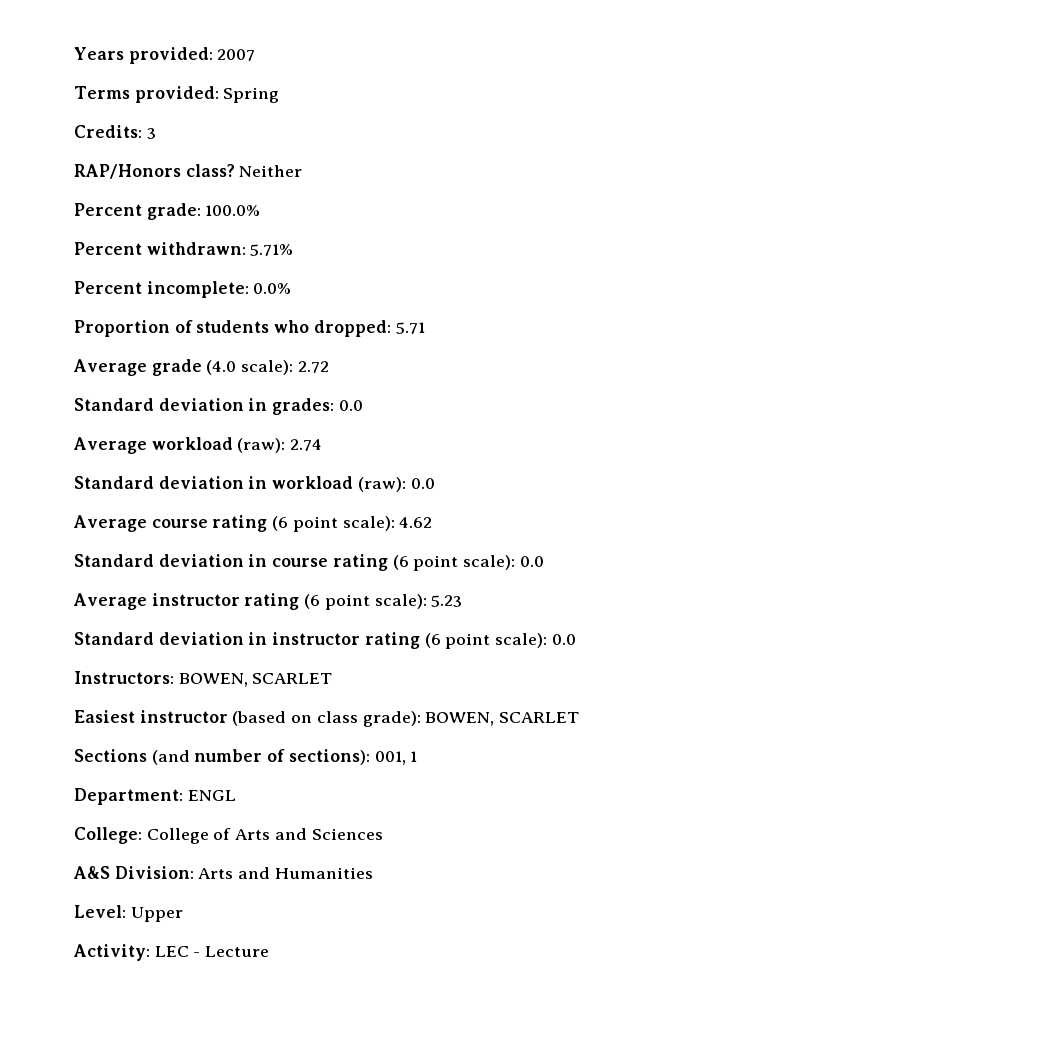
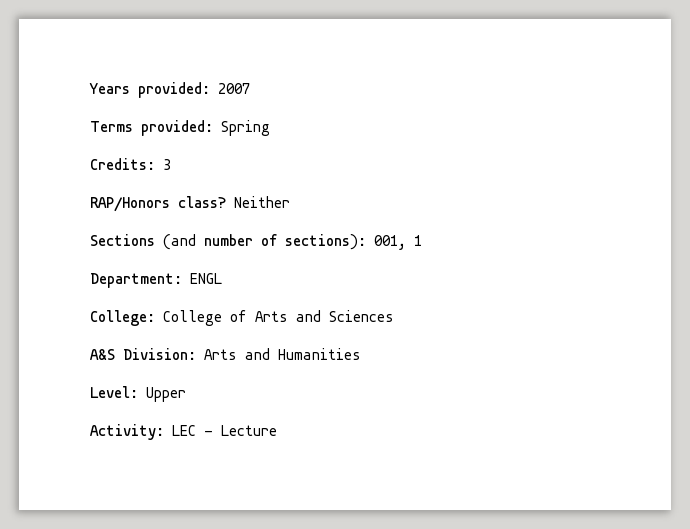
- Percent grade: 100.0%
- Percent withdrawn: 5.71%
- Percent incomplete: 0.0%
- Proportion of students who dropped: 5.71
- Average grade (4.0 scale): 2.72
- Standard deviation in grades: 0.0
- Average workload (raw): 2.74
- Standard deviation in workload (raw): 0.0
- Average course rating (6 point scale): 4.62
- Standard deviation in course rating (6 point scale): 0.0
- Average instructor rating (6 point scale): 5.23
- Standard deviation in instructor rating (6 point scale): 0.0
- Instructors: BOWEN, SCARLET
- Easiest instructor (based on class grade): BOWEN, SCARLET

